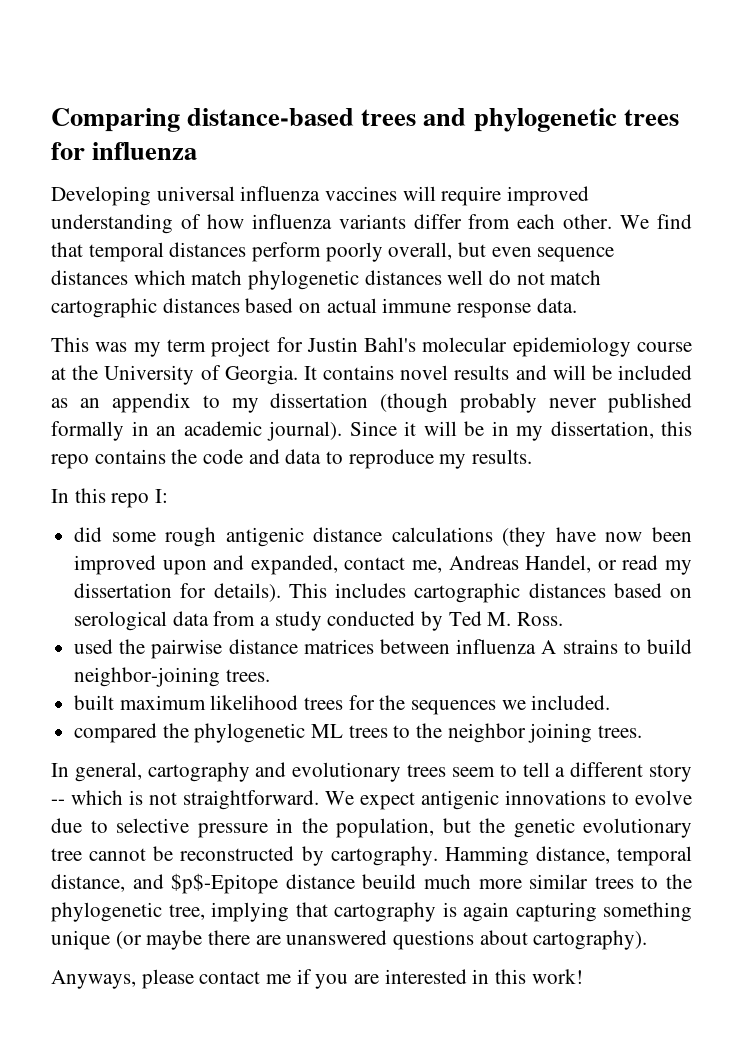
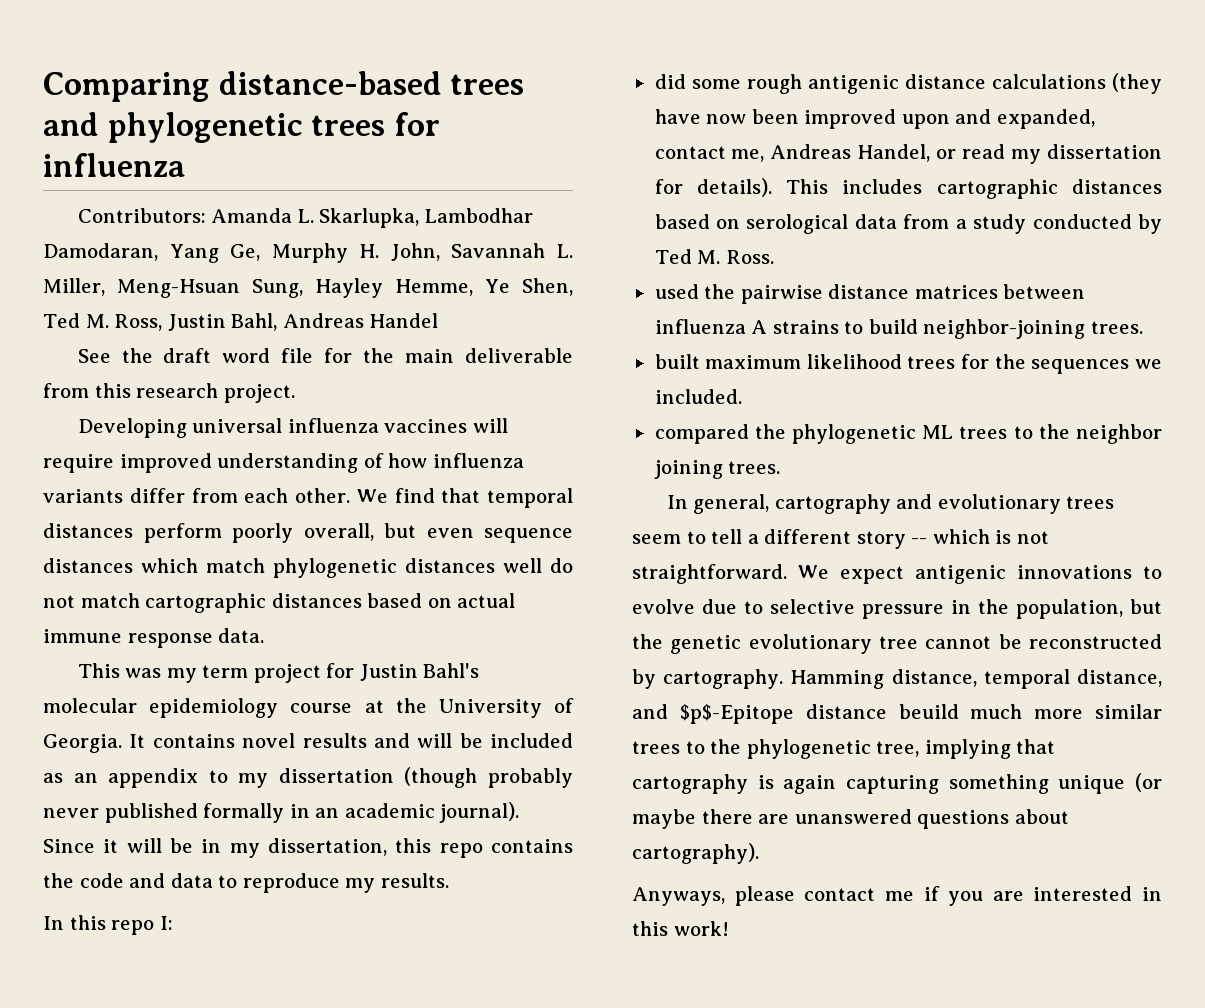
+ Contributors: Amanda L. Skarlupka, Lambodhar Damodaran, Yang Ge, Murphy H. John, Savannah L. Miller, Meng-Hsuan Sung, Hayley Hemme, Ye Shen, Ted M. Ross, Justin Bahl, Andreas Handel
+ See the draft word file for the main deliverable from this research project.

